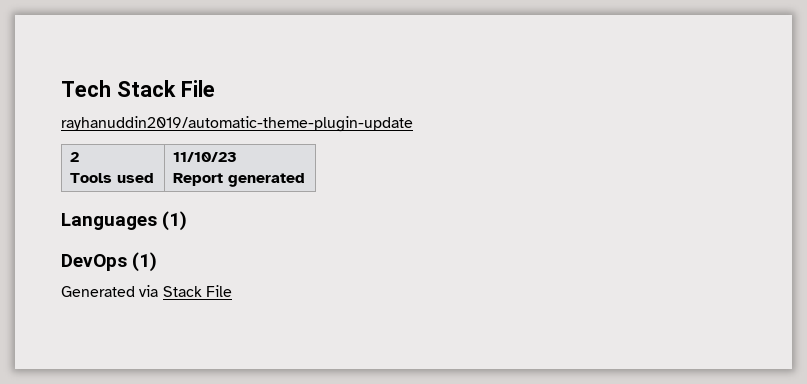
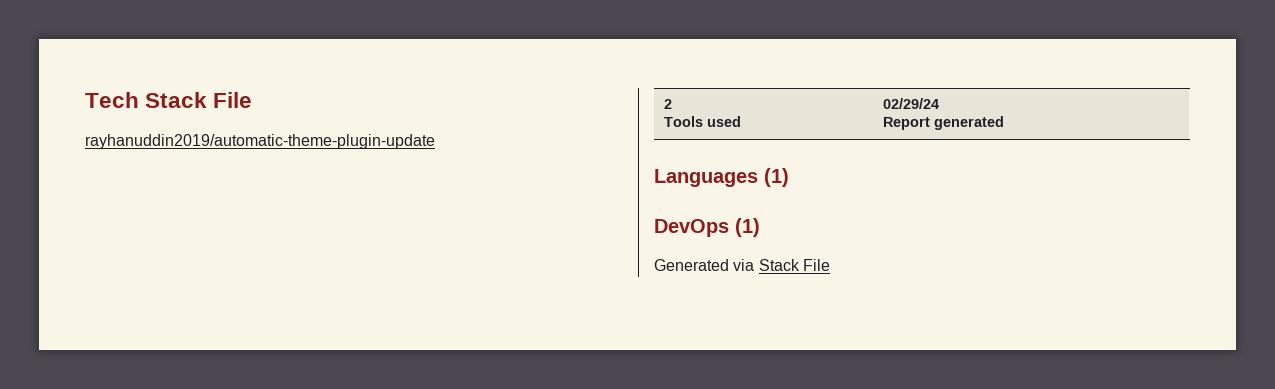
  2
- Tools used | 11/10/23
+ Tools used | 02/29/24

